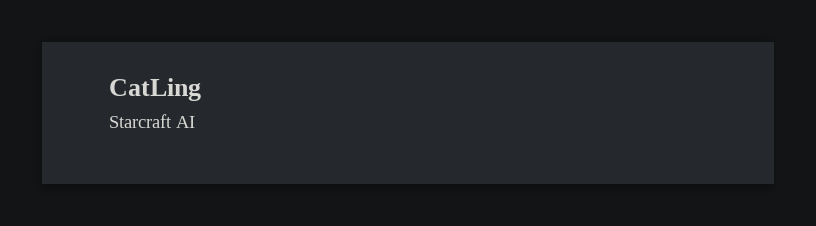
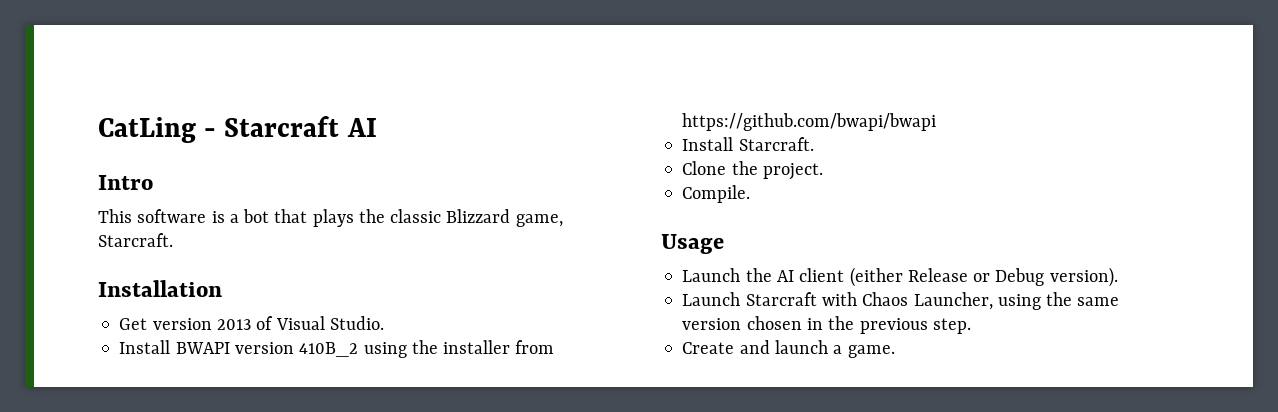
- CatLing
- Starcraft AI
+ CatLing - Starcraft AI
+ Intro
+ This software is a bot that plays the classic Blizzard game, Starcraft.
+ Installation
+ Get version 2013 of Visual Studio.
+ Install BWAPI version 410B_2 using the installer from https://github.com/bwapi/bwapi
+ Install Starcraft.
+ Clone the project.
+ Compile.
+ Usage
+ Launch the AI client (either Release or Debug version).
+ Launch Starcraft with Chaos Launcher, using the same version chosen in the previous step.
+ Create and launch a game.

